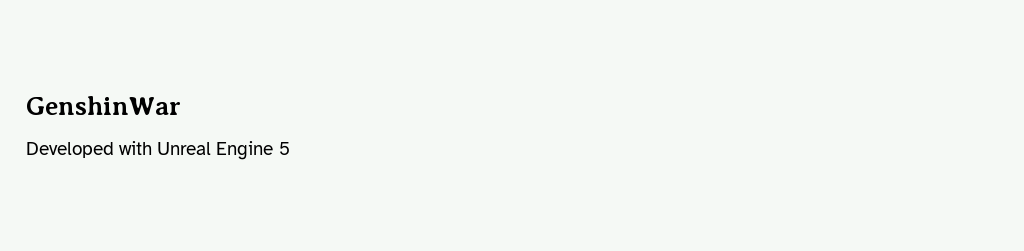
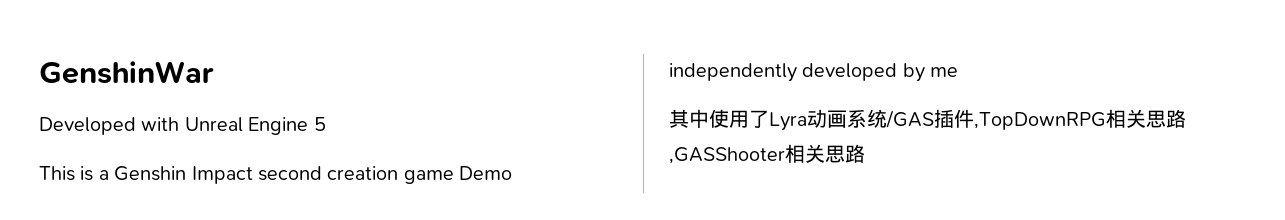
+ This is a Genshin Impact second creation game Demo independently developed by me
+ 其中使用了Lyra动画系统/GAS插件,TopDownRPG相关思路,GASShooter相关思路

